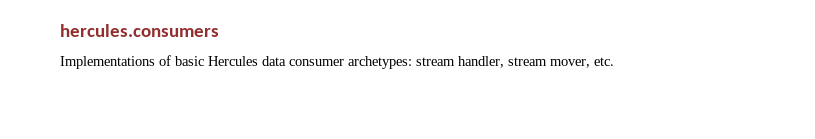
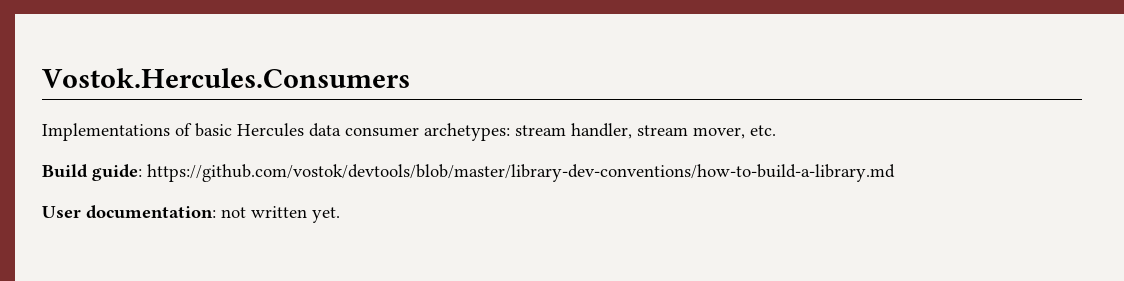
- hercules.consumers
+ Vostok.Hercules.Consumers
+ Build guide: https://github.com/vostok/devtools/blob/master/library-dev-conventions/how-to-build-a-library.md
+ User documentation: not written yet.

